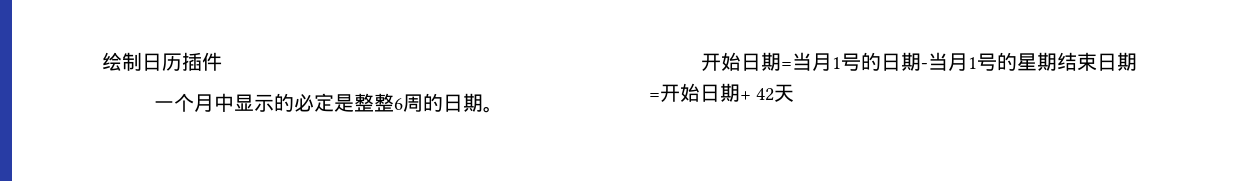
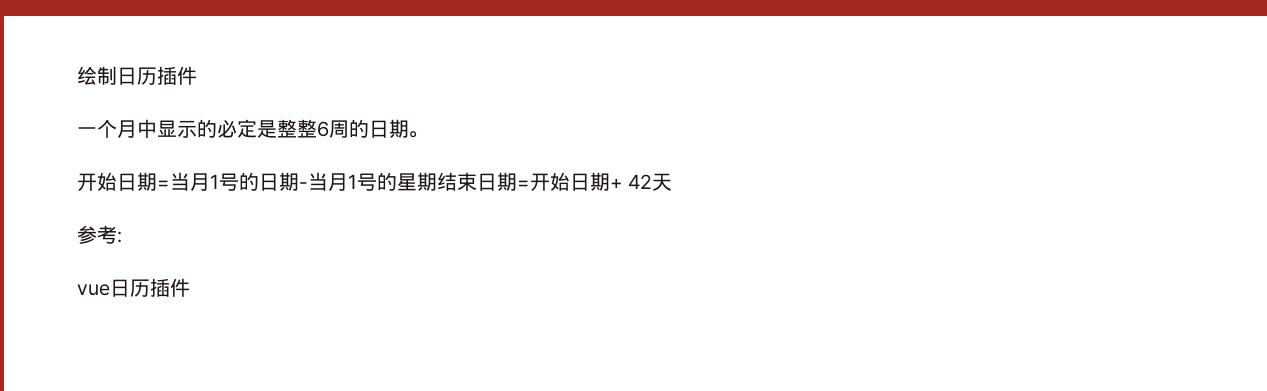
+ 参考:
+ vue日历插件

